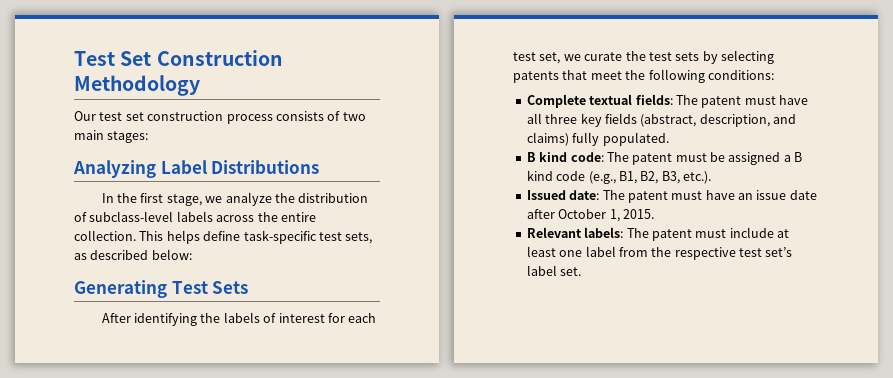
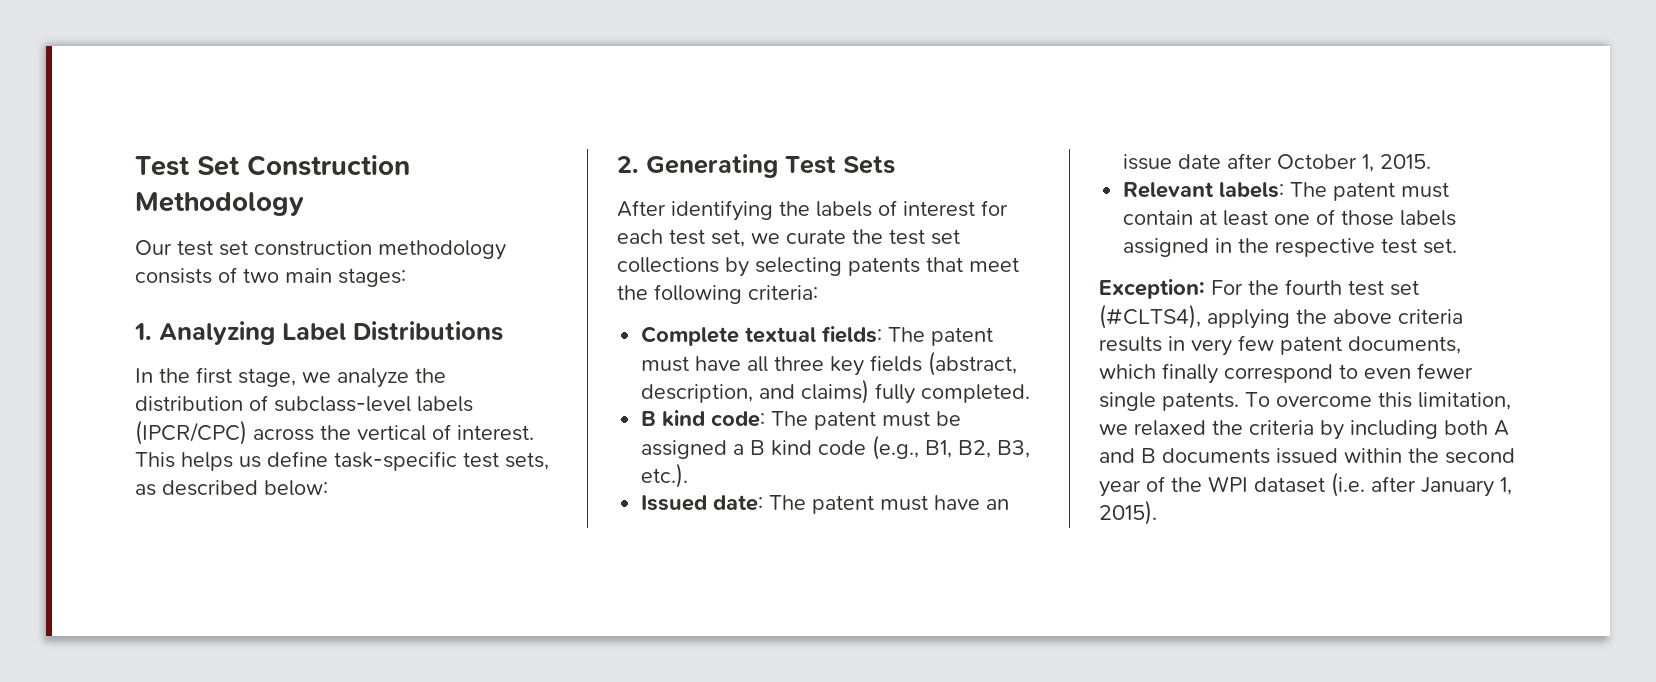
- Our test set construction process consists of two main stages:
+ Our test set construction methodology consists of two main stages:
- Analyzing Label Distributions
+ 1. Analyzing Label Distributions
- In the first stage, we analyze the distribution of subclass-level labels across the entire collection.
+ In the first stage, we analyze the distribution of subclass-level labels (IPCR/CPC) across the vertical of interest.
- This helps define task-specific test sets, as described below:
+ This helps us define task-specific test sets, as described below:
- Generating Test Sets
+ 2. Generating Test Sets
- After identifying the labels of interest for each test set, we curate the test sets by selecting patents that meet the following conditions:
+ After identifying the labels of interest for each test set, we curate the test set collections by selecting patents that meet the following criteria:
- Complete textual fields: The patent must have all three key fields (abstract, description, and claims) fully populated.
+ Complete textual fields: The patent must have all three key fields (abstract, description, and claims) fully completed.
- Relevant labels: The patent must include at least one label from the respective test set’s label set.
+ Relevant labels: The patent must contain at least one of those labels assigned in the respective test set.
+ Exception: For the fourth test set (#CLTS4), applying the above criteria results in very few patent documents, which finally correspond to even fewer single patents. To overcome this limitation, we relaxed the criteria by including both A and B documents issued within the second year of the WPI dataset (i.e. after January 1, 2015).

